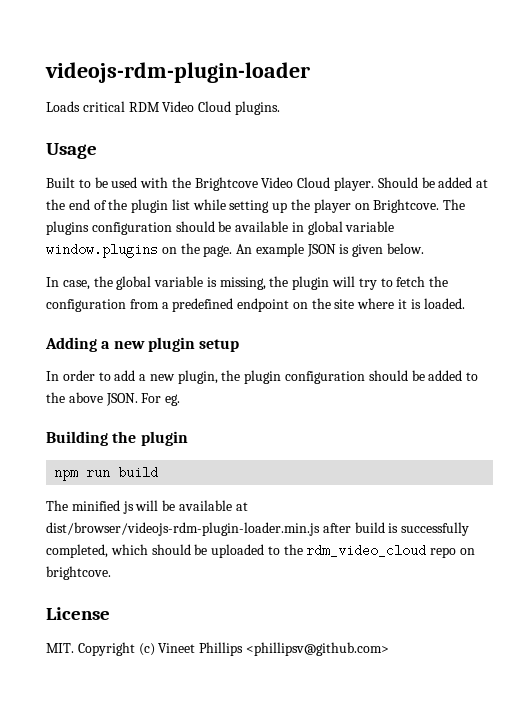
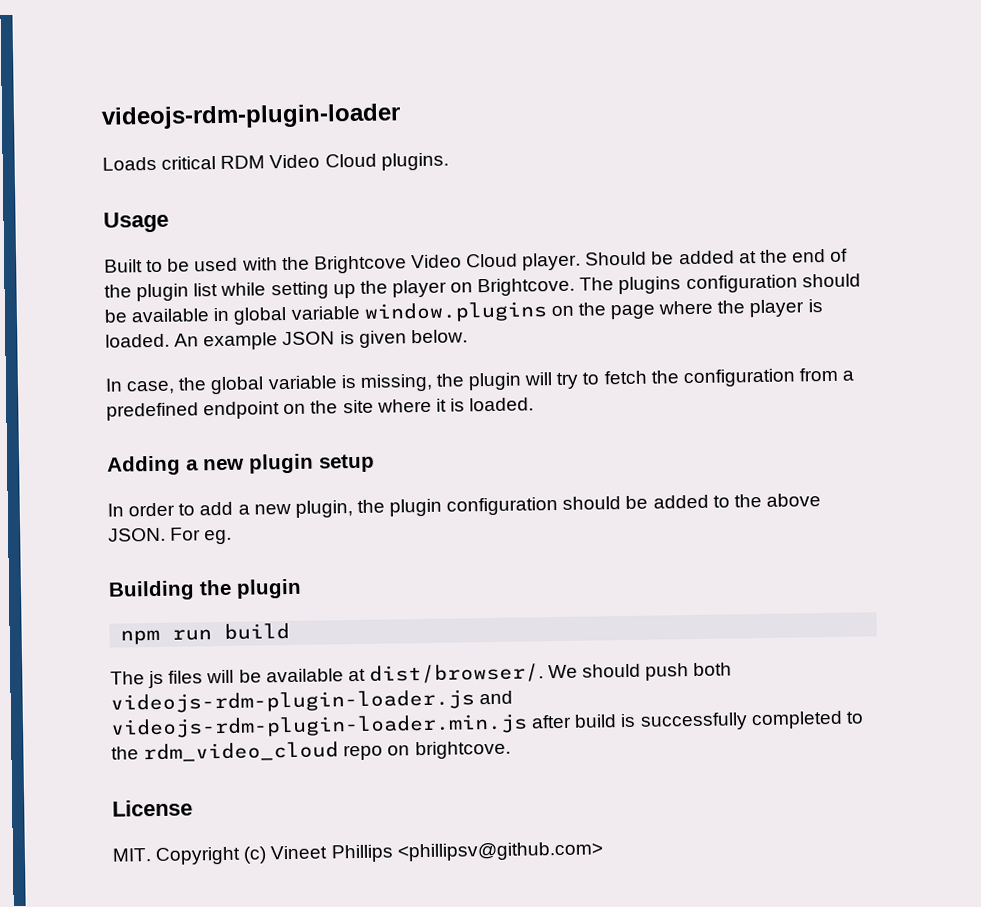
- The plugins configuration should be available in global variable window.plugins on the page.
+ The plugins configuration should be available in global variable window.plugins on the page where the player is loaded.
- The minified js will be available at dist/browser/videojs-rdm-plugin-loader.min.js after build is successfully completed, which should be uploaded to the rdm_video_cloud repo on brightcove.
+ The js files will be available at dist/browser/. We should push both videojs-rdm-plugin-loader.js and videojs-rdm-plugin-loader.min.js after build is successfully completed to the rdm_video_cloud repo on brightcove.

